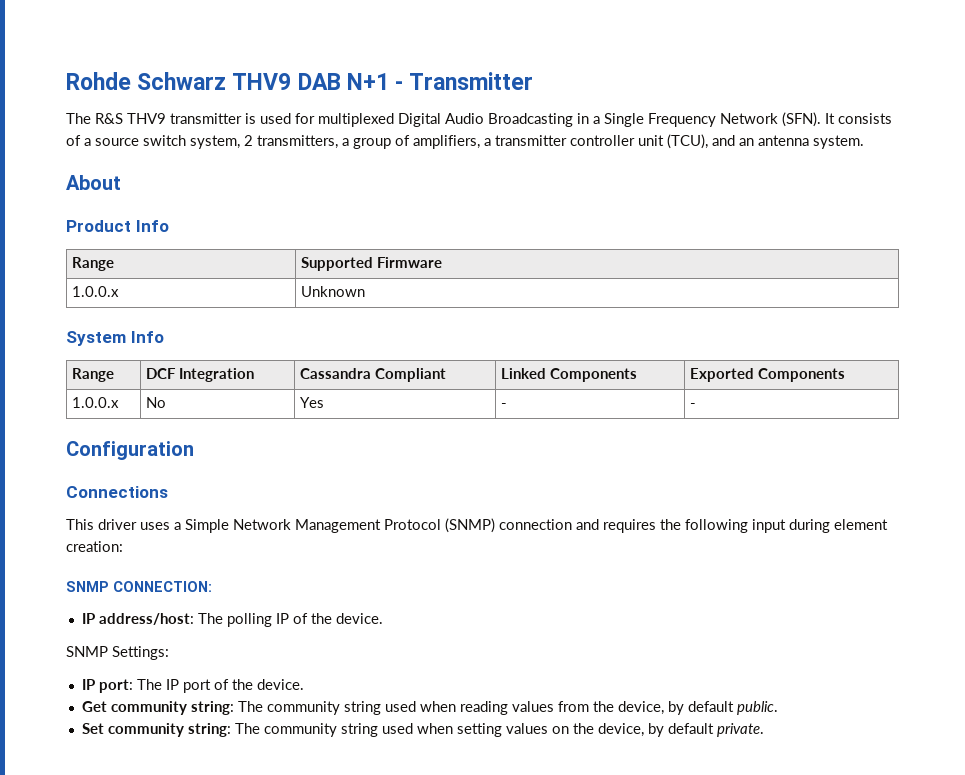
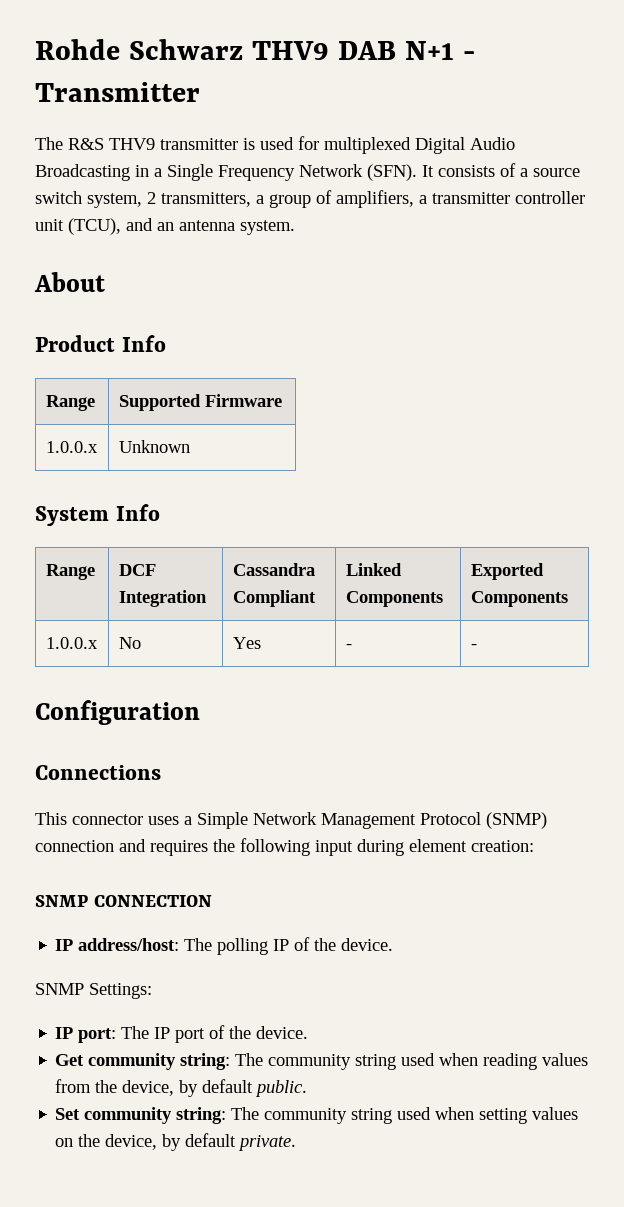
- This driver uses a Simple Network Management Protocol (SNMP) connection and requires the following input during element creation:
+ This connector uses a Simple Network Management Protocol (SNMP) connection and requires the following input during element creation:
- SNMP CONNECTION:
+ SNMP CONNECTION

